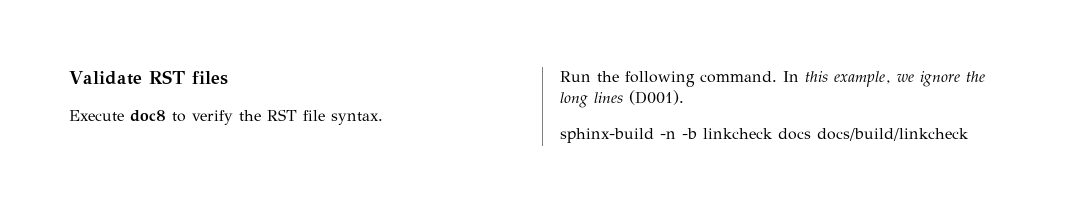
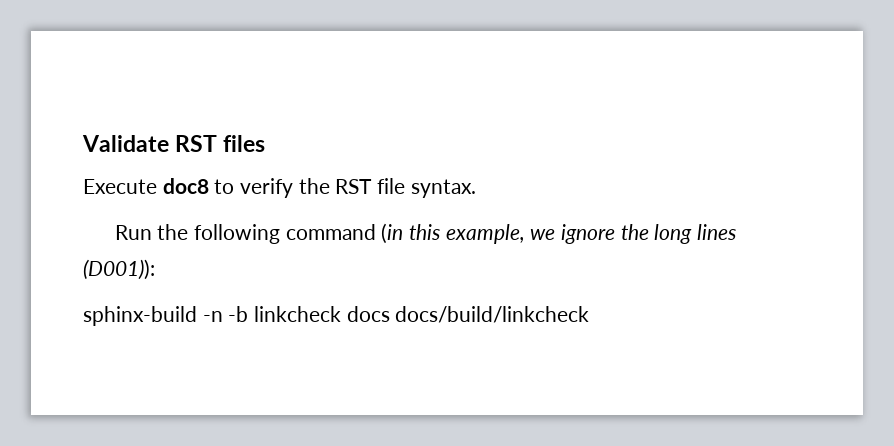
- Run the following command. In this example, we ignore the long lines (D001).
+ Run the following command (in this example, we ignore the long lines (D001)):

